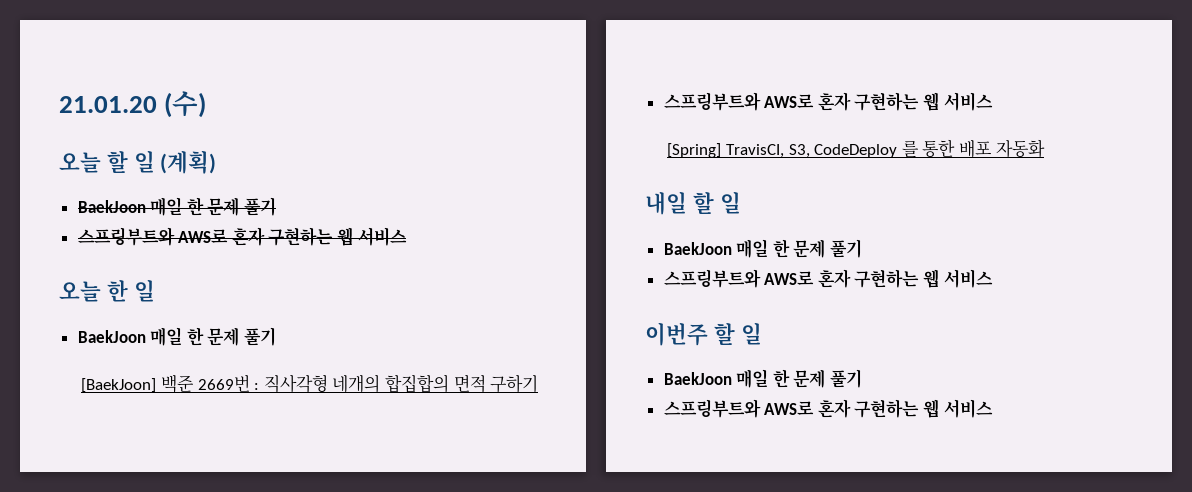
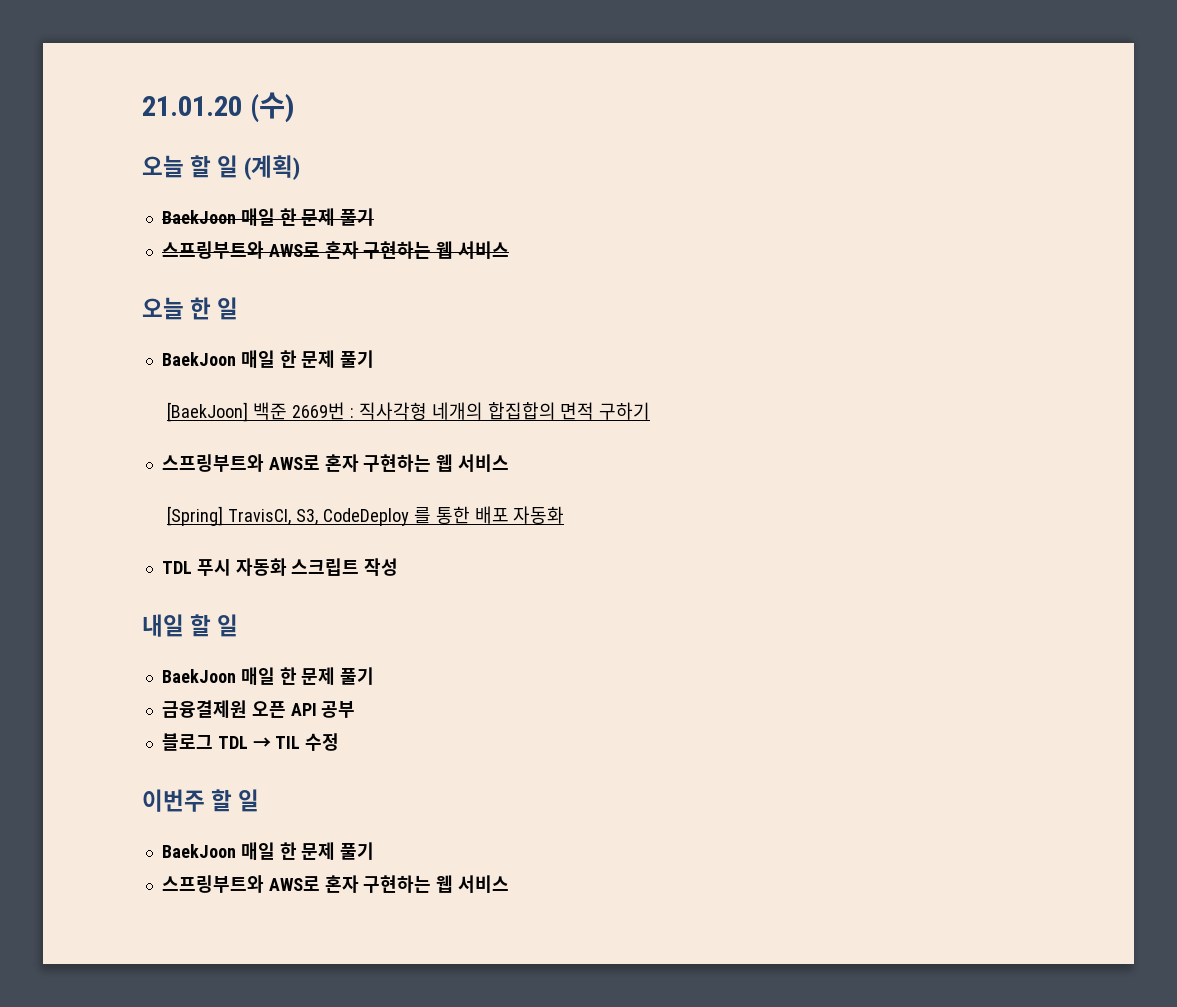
+ TDL 푸시 자동화 스크립트 작성
  내일 할 일
  BaekJoon 매일 한 문제 풀기
- 스프링부트와 AWS로 혼자 구현하는 웹 서비스
+ 금융결제원 오픈 API 공부
+ 블로그 TDL → TIL 수정

